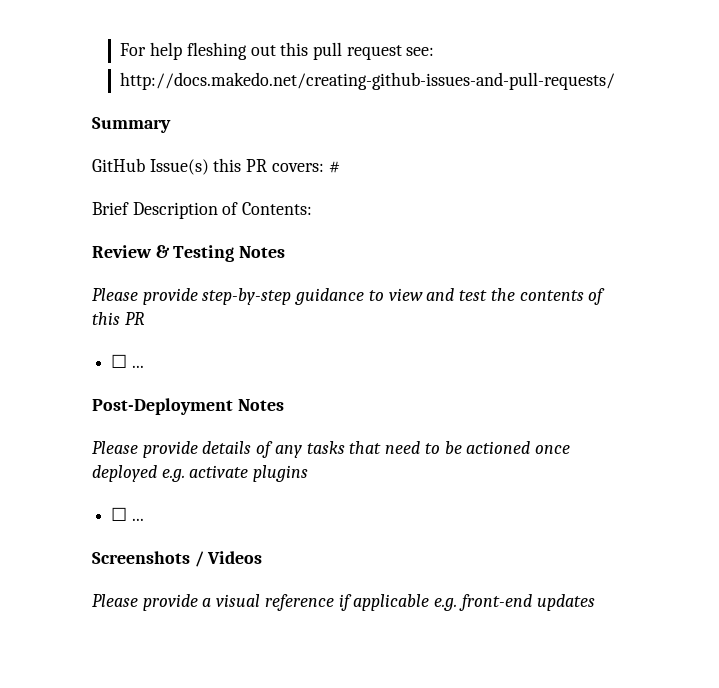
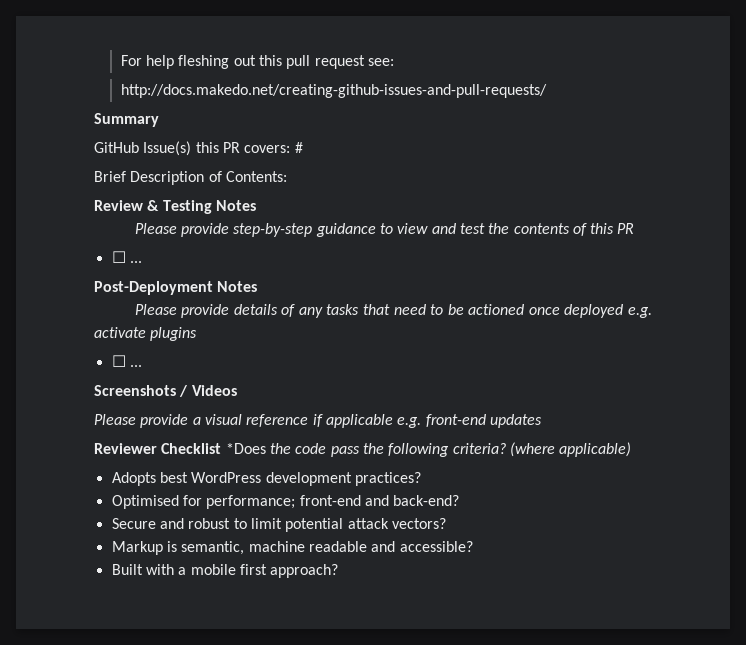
+ Reviewer Checklist *Does the code pass the following criteria? (where applicable)
+ Adopts best WordPress development practices?
+ Optimised for performance; front-end and back-end?
+ Secure and robust to limit potential attack vectors?
+ Markup is semantic, machine readable and accessible?
+ Built with a mobile first approach?

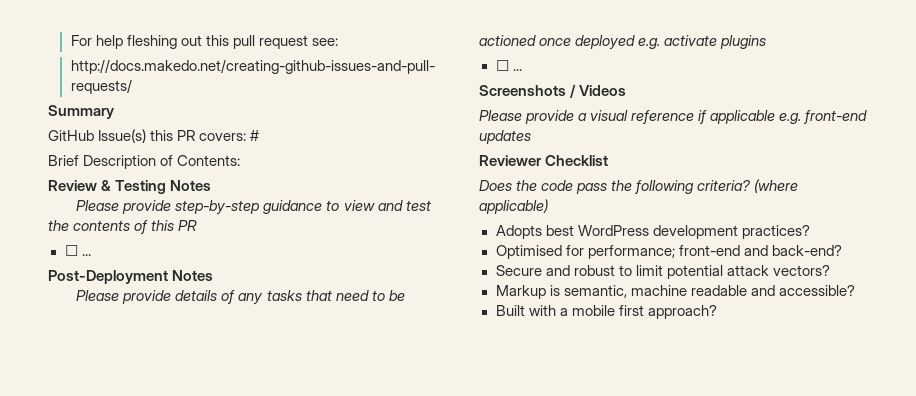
- Reviewer Checklist *Does the code pass the following criteria?
+ Reviewer Checklist
+ Does the code pass the following criteria?

